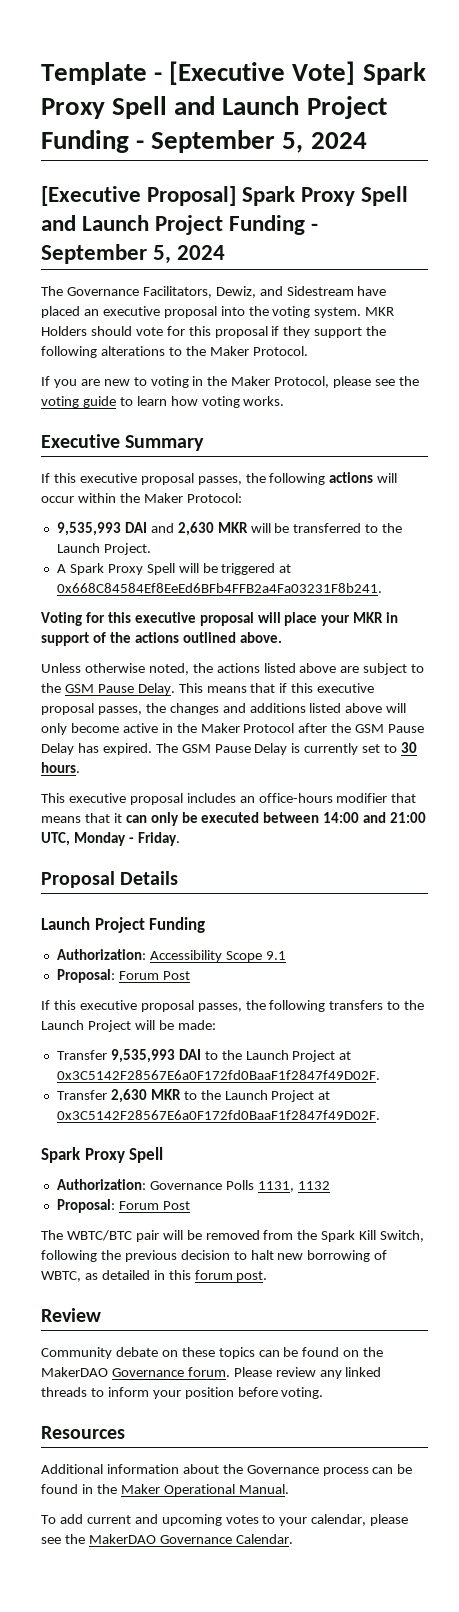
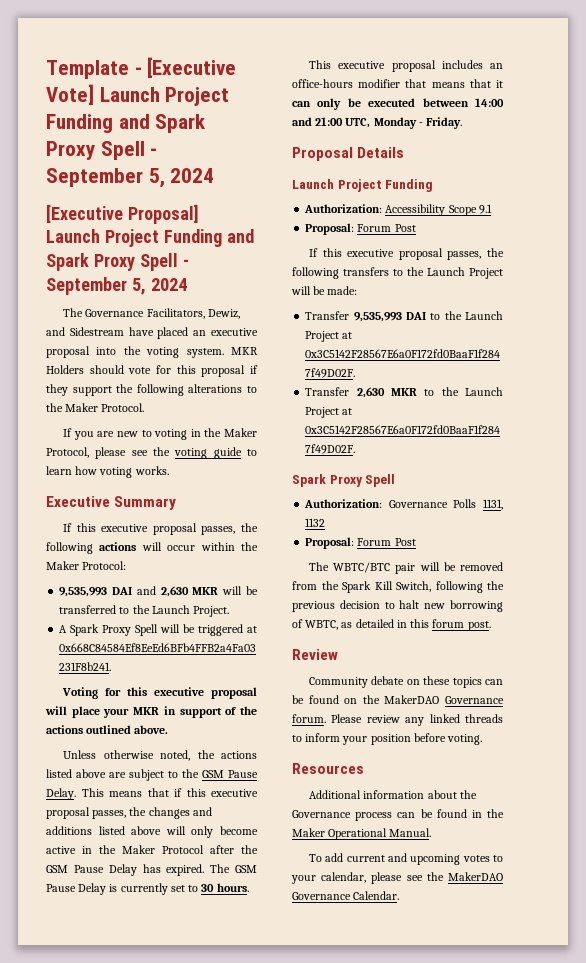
- Template - [Executive Vote] Spark Proxy Spell and Launch Project Funding - September 5, 2024
+ Template - [Executive Vote] Launch Project Funding and Spark Proxy Spell - September 5, 2024
- [Executive Proposal] Spark Proxy Spell and Launch Project Funding - September 5, 2024
+ [Executive Proposal] Launch Project Funding and Spark Proxy Spell - September 5, 2024

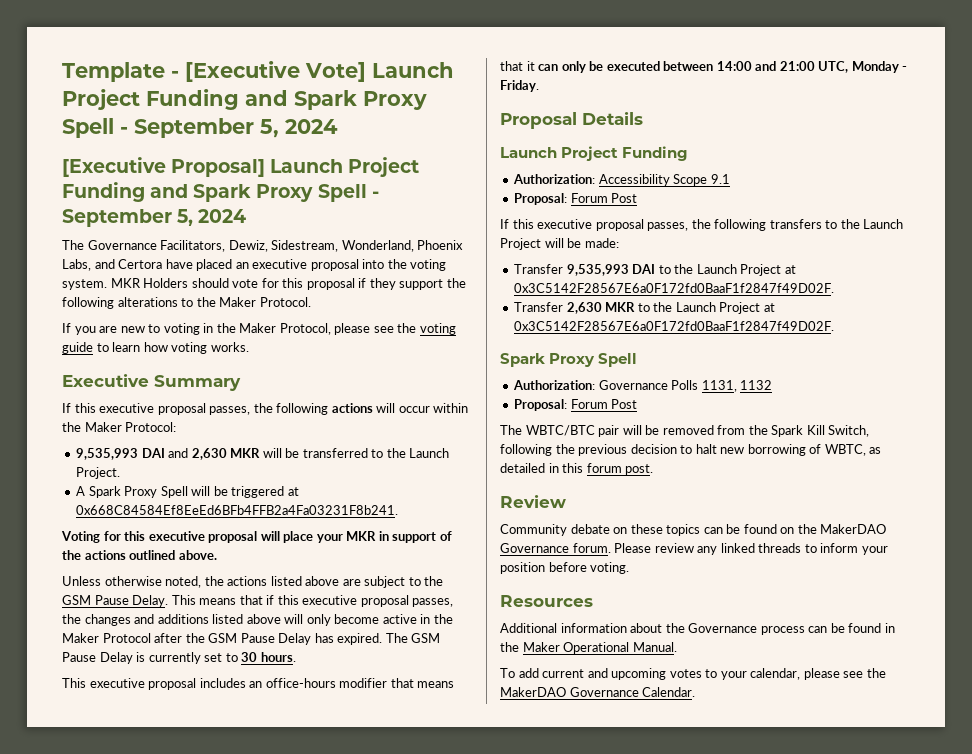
- The Governance Facilitators, Dewiz, and Sidestream have placed an executive proposal into the voting system.
+ The Governance Facilitators, Dewiz, Sidestream, Wonderland, Phoenix Labs, and Certora have placed an executive proposal into the voting system.

